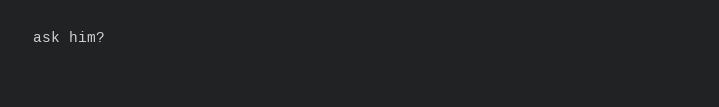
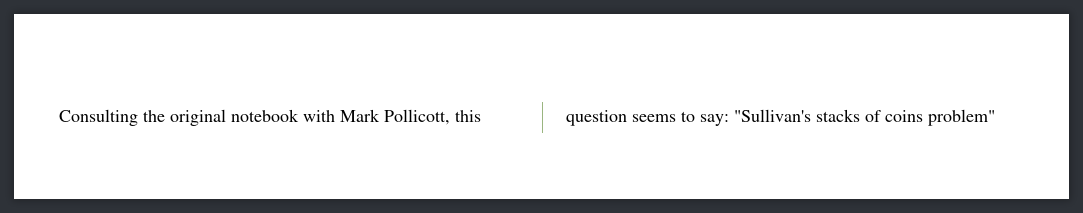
- ask him?
+ Consulting the original notebook with Mark Pollicott, this question seems to say: "Sullivan's stacks of coins problem"

